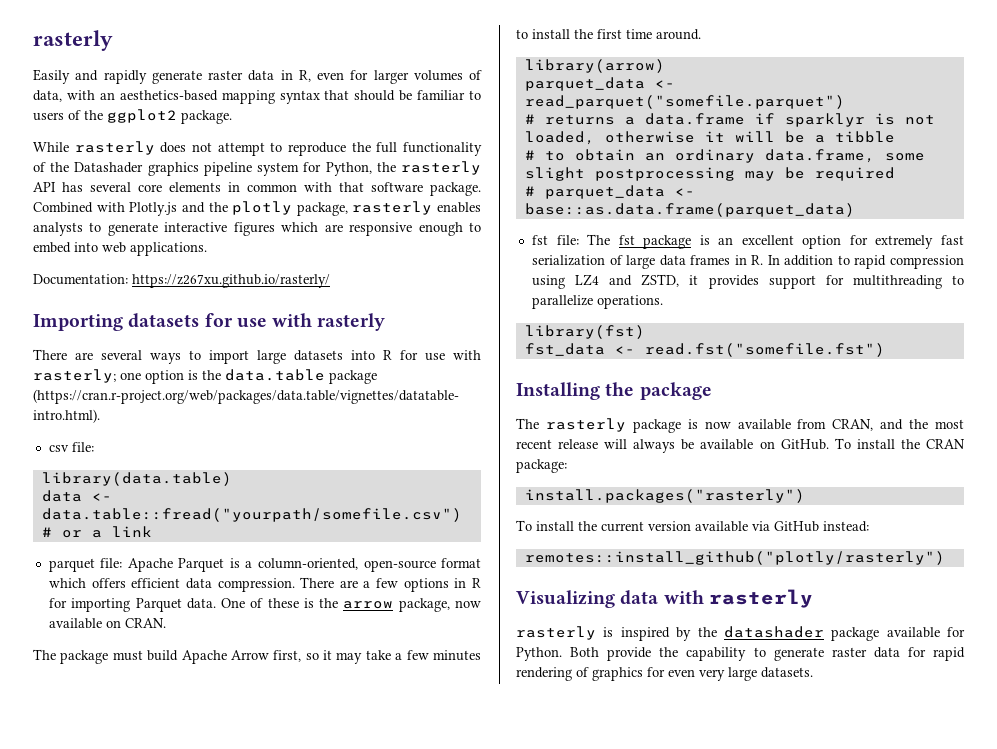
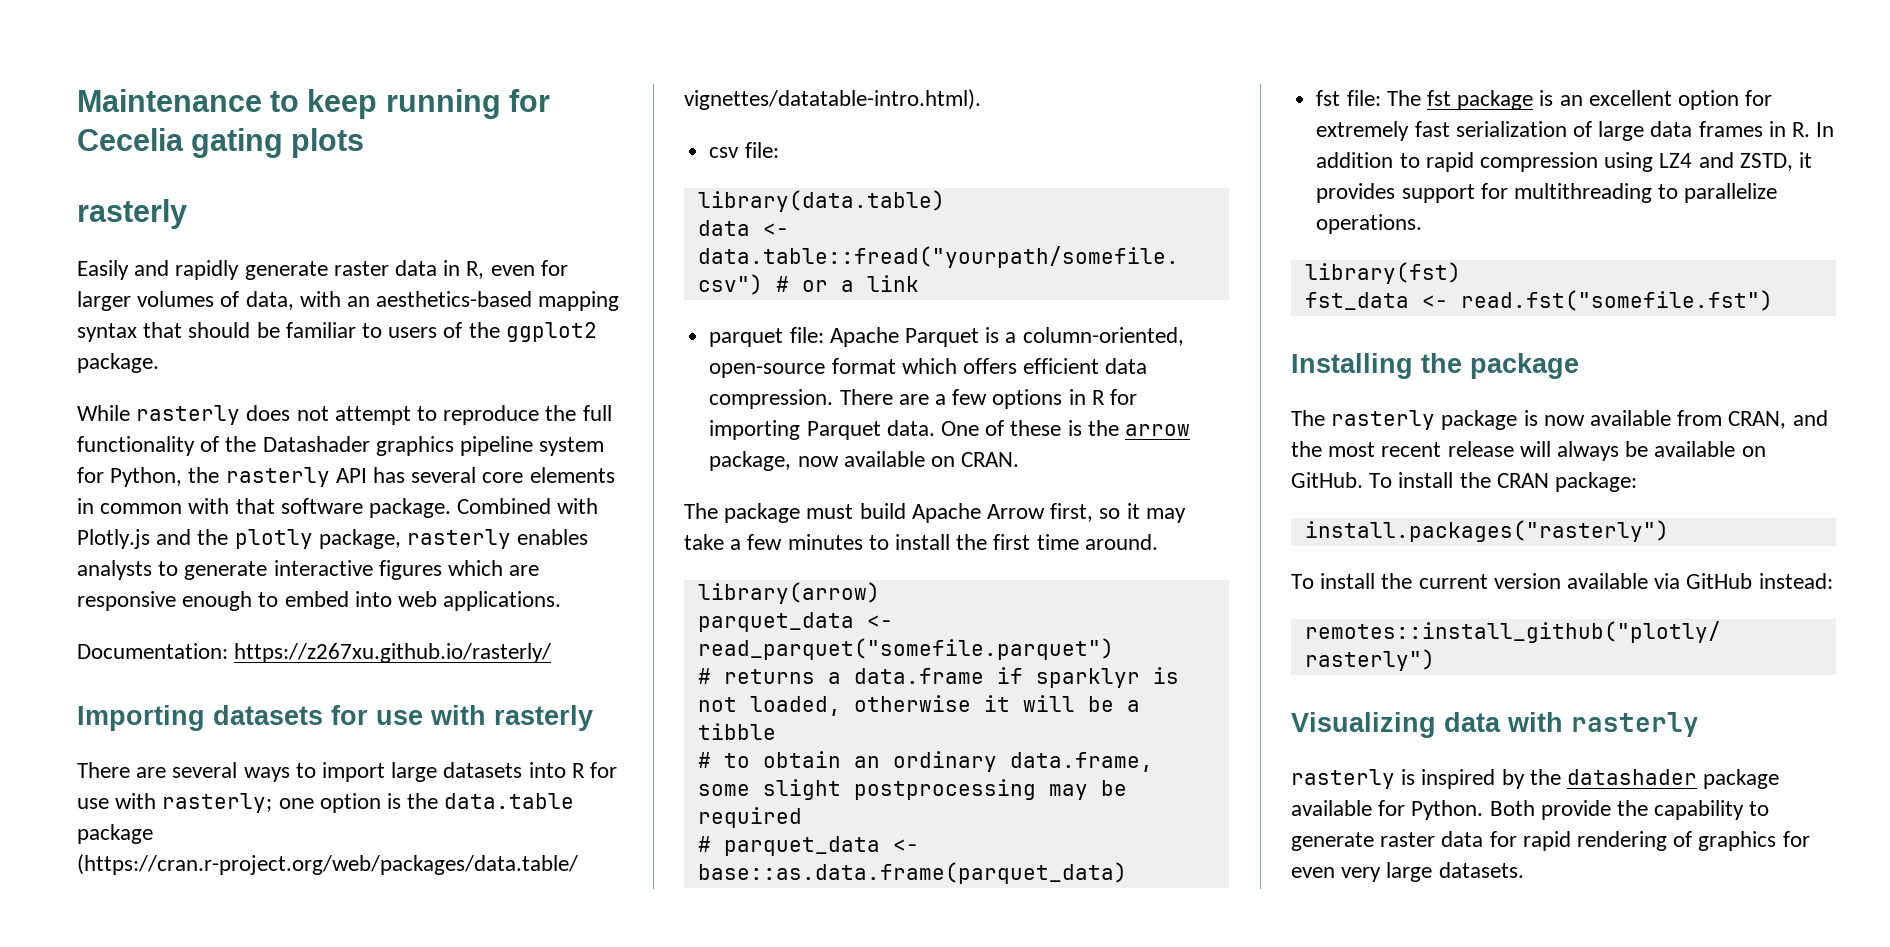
+ Maintenance to keep running for Cecelia gating plots

